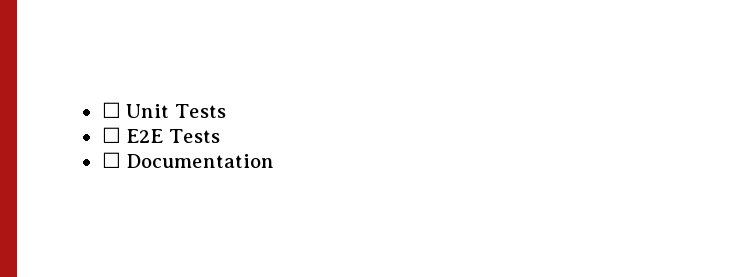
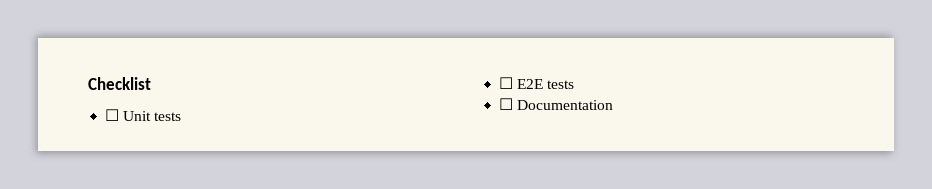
+ Checklist
- ☐ Unit Tests
+ ☐ Unit tests
- ☐ E2E Tests
+ ☐ E2E tests

